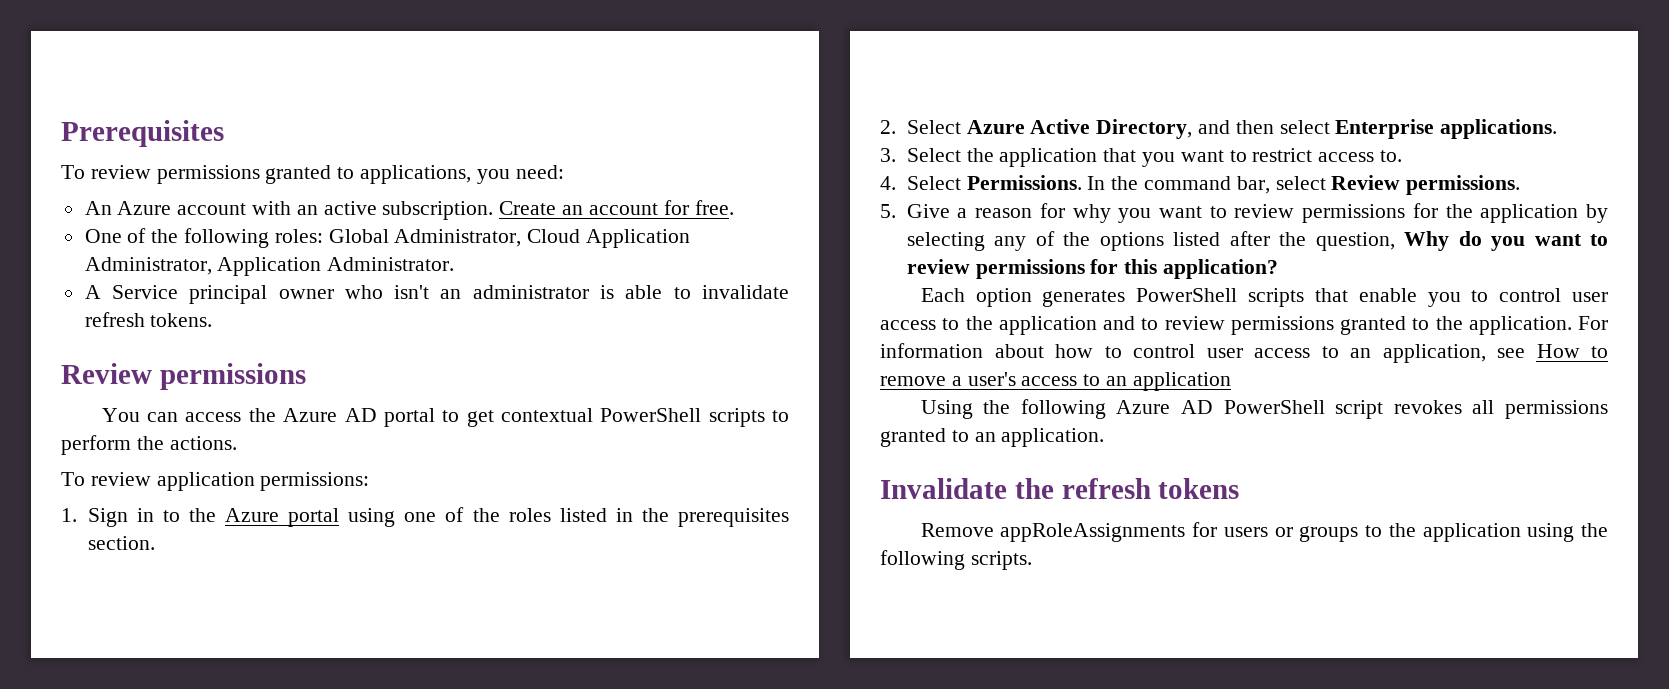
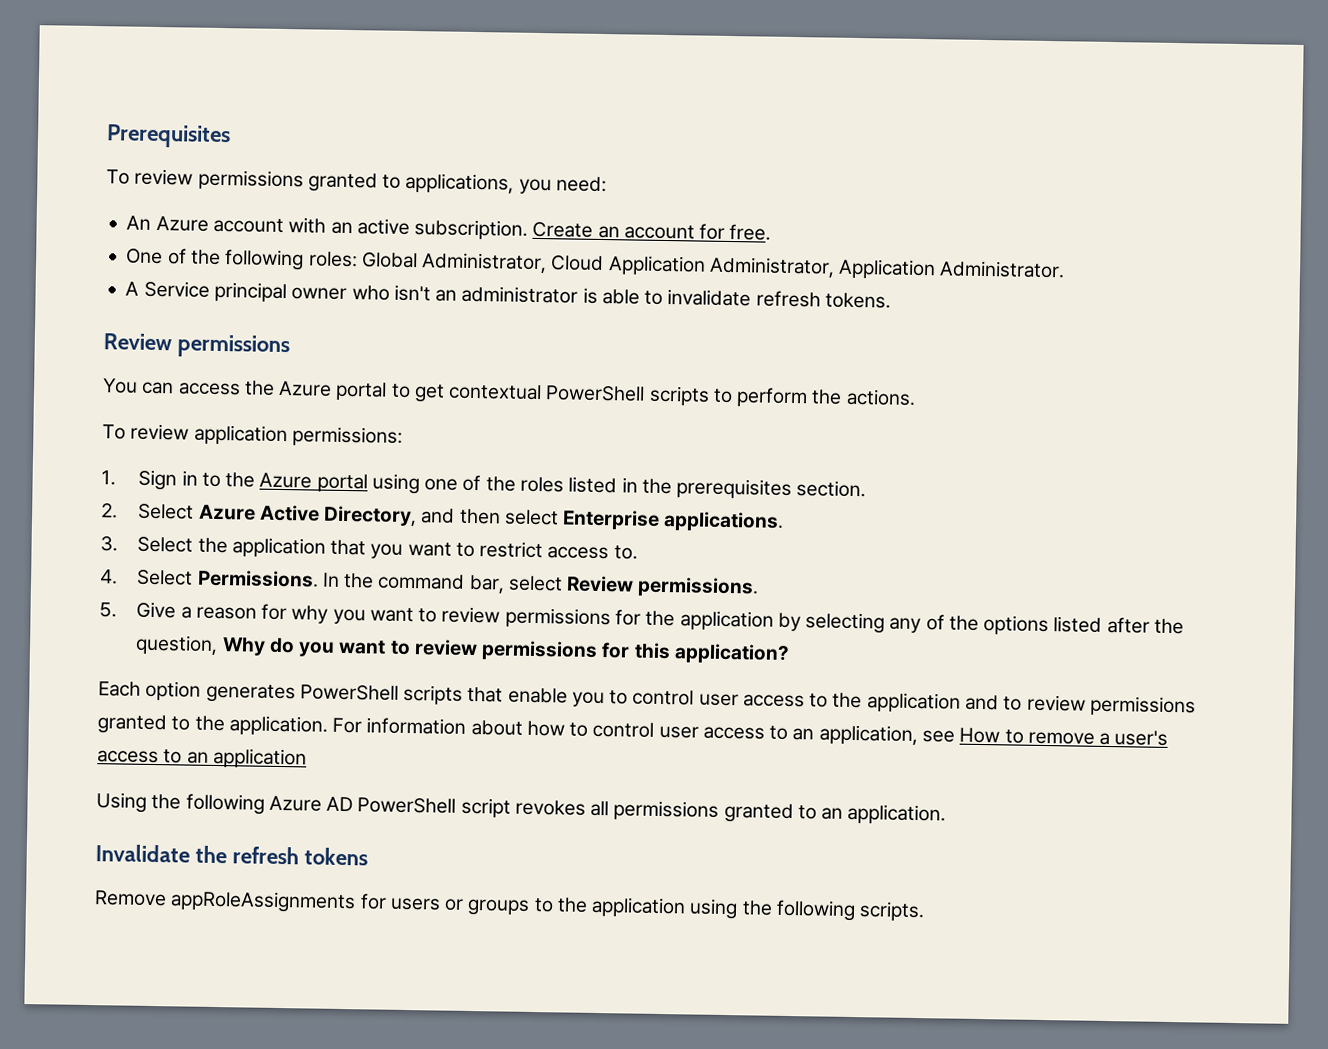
- You can access the Azure AD portal to get contextual PowerShell scripts to perform the actions.
+ You can access the Azure portal to get contextual PowerShell scripts to perform the actions.

